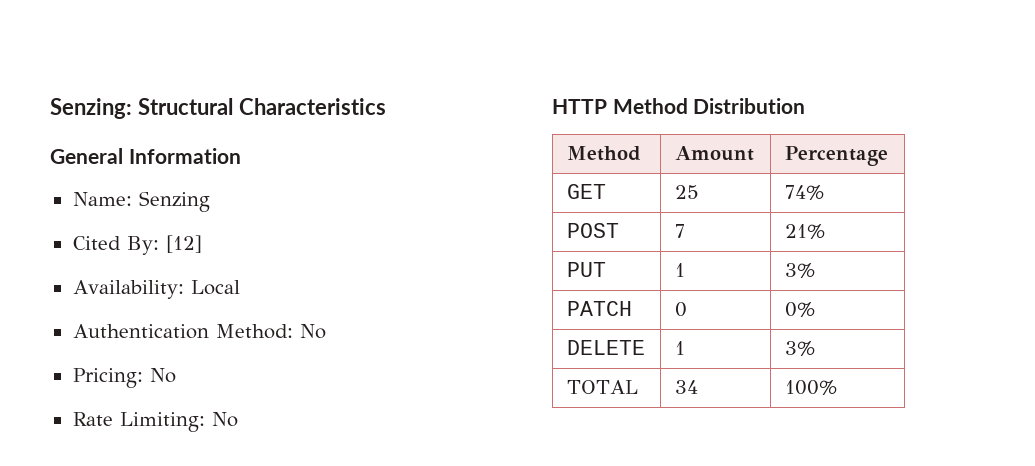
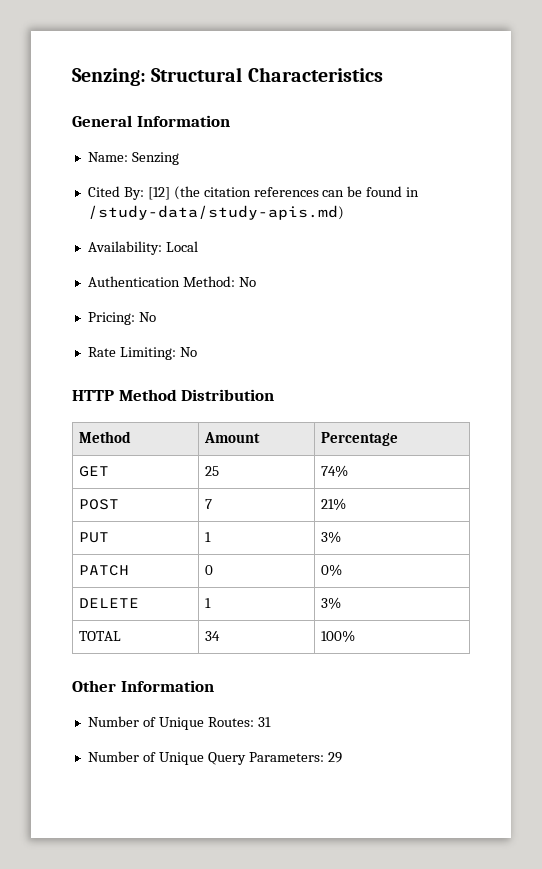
- Cited By: [12]
+ Cited By: [12] (the citation references can be found in /study-data/study-apis.md)
+ Other Information
+ Number of Unique Routes: 31
+ Number of Unique Query Parameters: 29

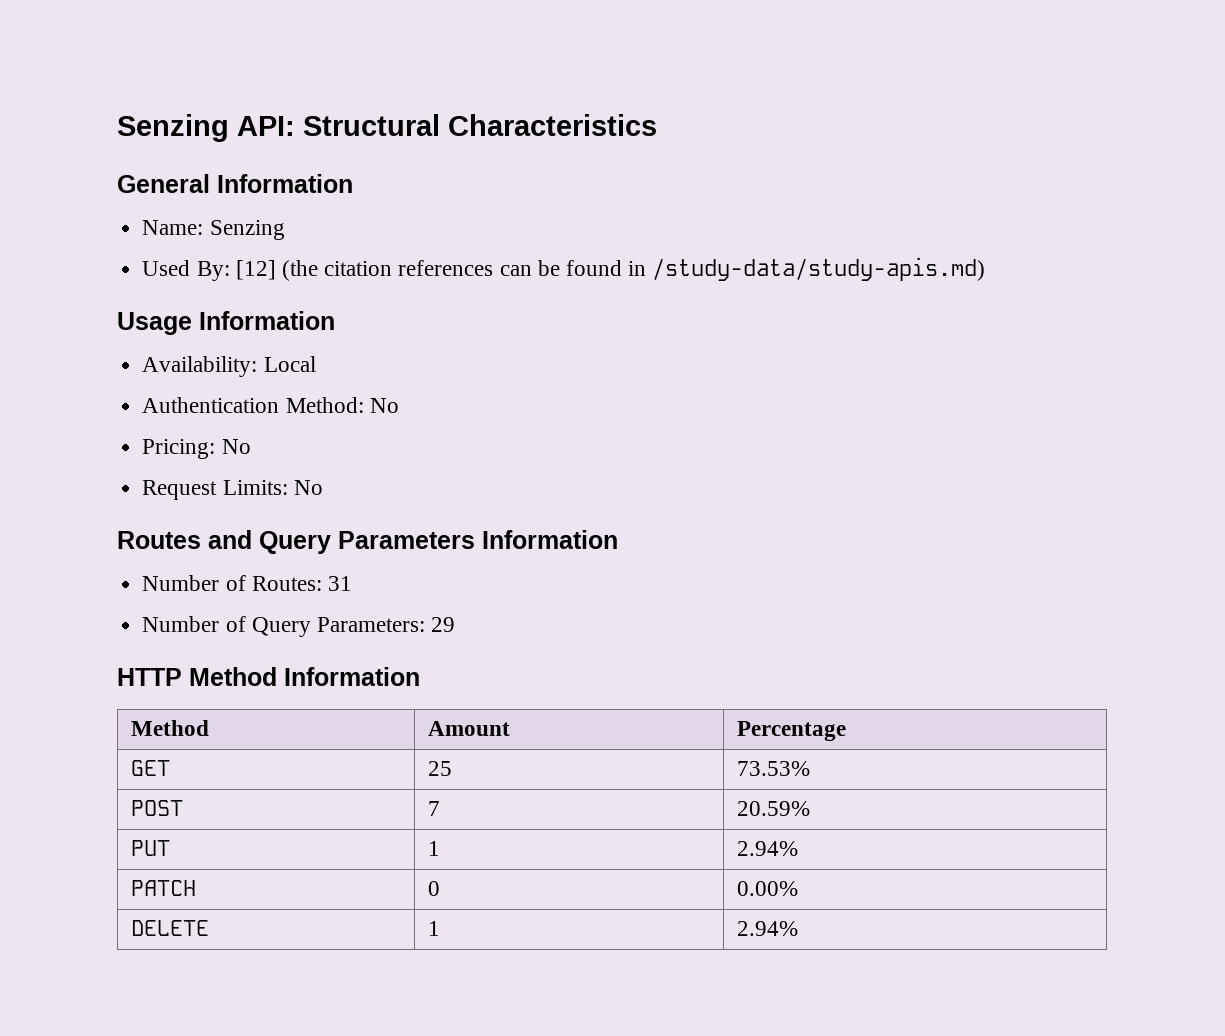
- Senzing: Structural Characteristics
+ Senzing API: Structural Characteristics
- Cited By: [12] (the citation references can be found in /study-data/study-apis.md)
+ Used By: [12] (the citation references can be found in /study-data/study-apis.md)
+ Usage Information
- Rate Limiting: No
+ Request Limits: No
+ Routes and Query Parameters Information
+ Number of Routes: 31
+ Number of Query Parameters: 29
- HTTP Method Distribution
+ HTTP Method Information
- GET | 25 | 74%
+ GET | 25 | 73.53%
- POST | 7 | 21%
+ POST | 7 | 20.59%
- PUT | 1 | 3%
+ PUT | 1 | 2.94%
- PATCH | 0 | 0%
+ PATCH | 0 | 0.00%
- DELETE | 1 | 3%
- TOTAL | 34 | 100%
- Other Information
- Number of Unique Routes: 31
- Number of Unique Query Parameters: 29
+ DELETE | 1 | 2.94%

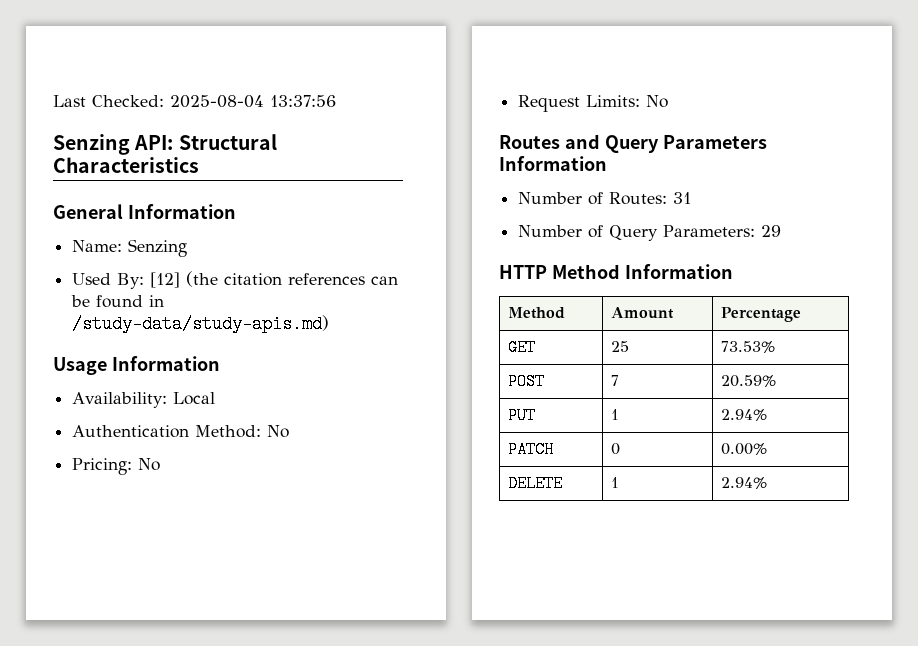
+ Last Checked: 2025-08-04 13:37:56

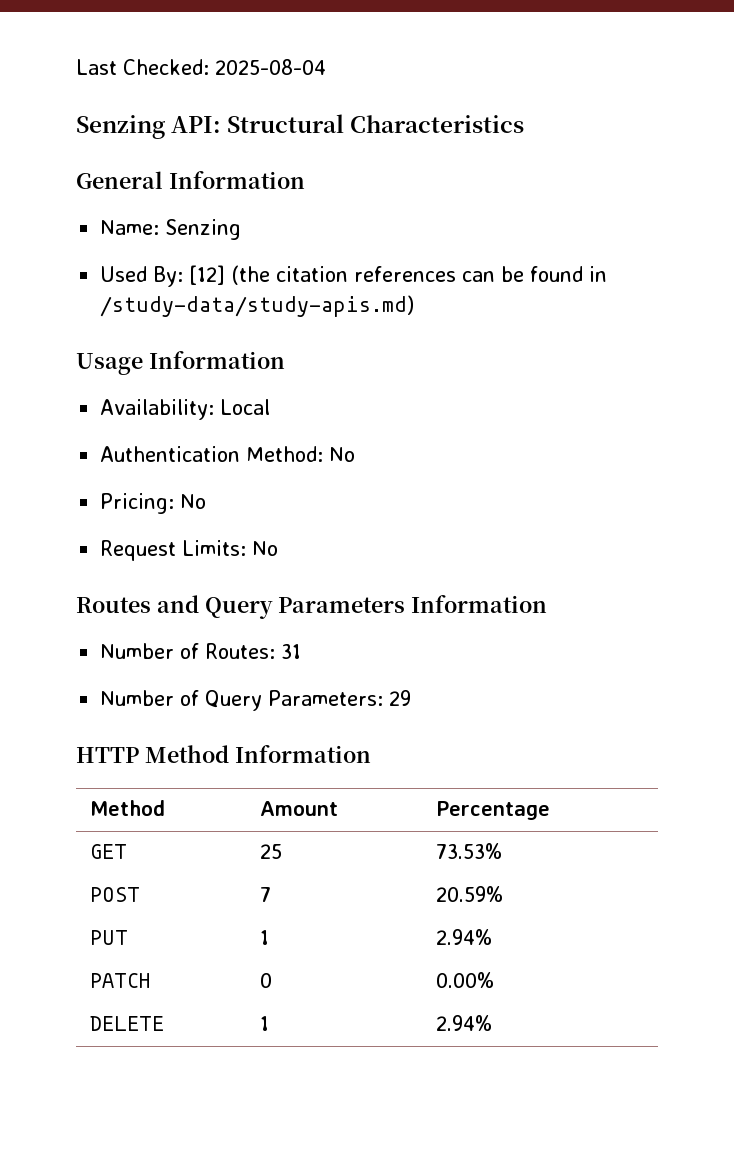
- Last Checked: 2025-08-04 13:37:56
+ Last Checked: 2025-08-04

